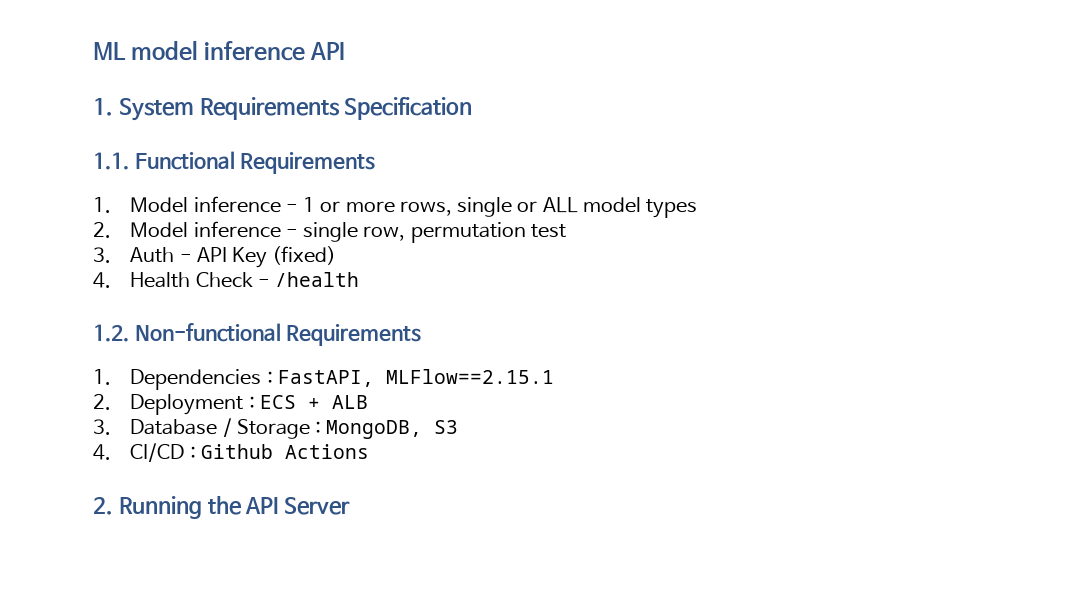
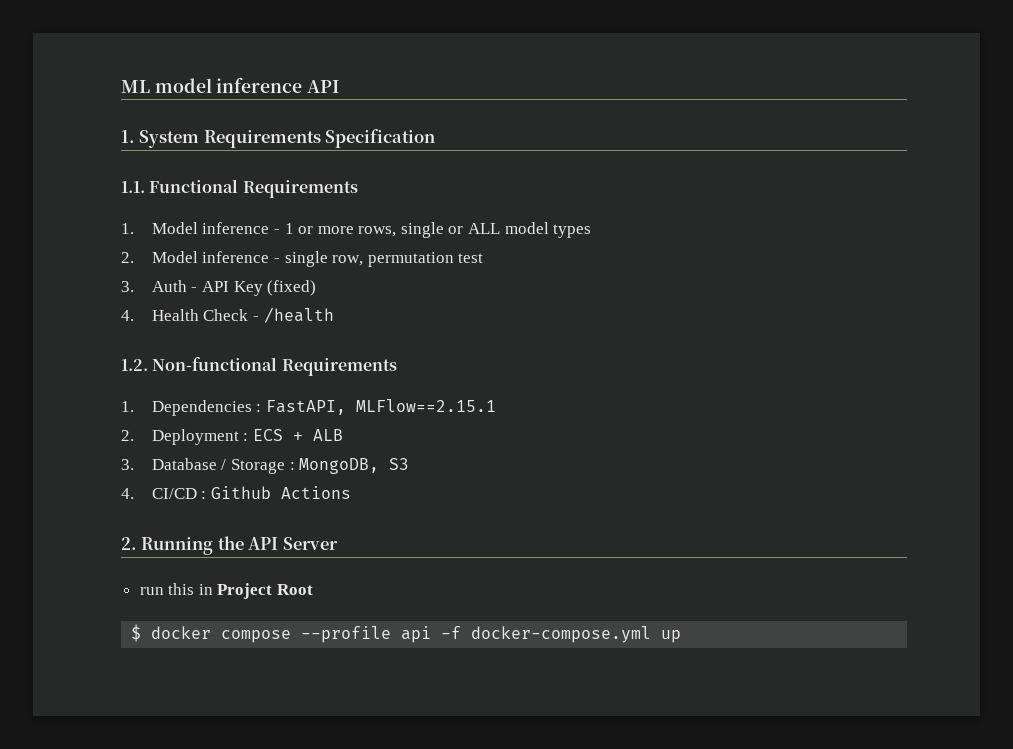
+ run this in Project Root
+ $ docker compose --profile api -f docker-compose.yml up

